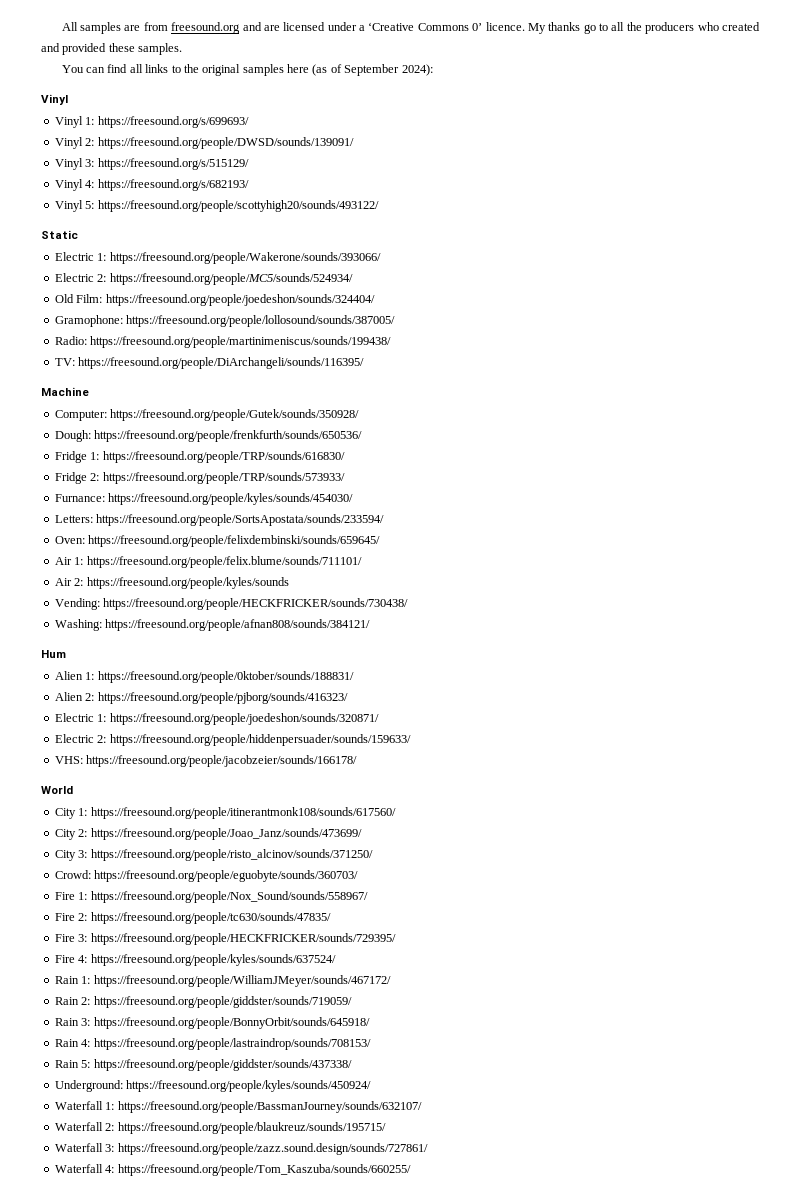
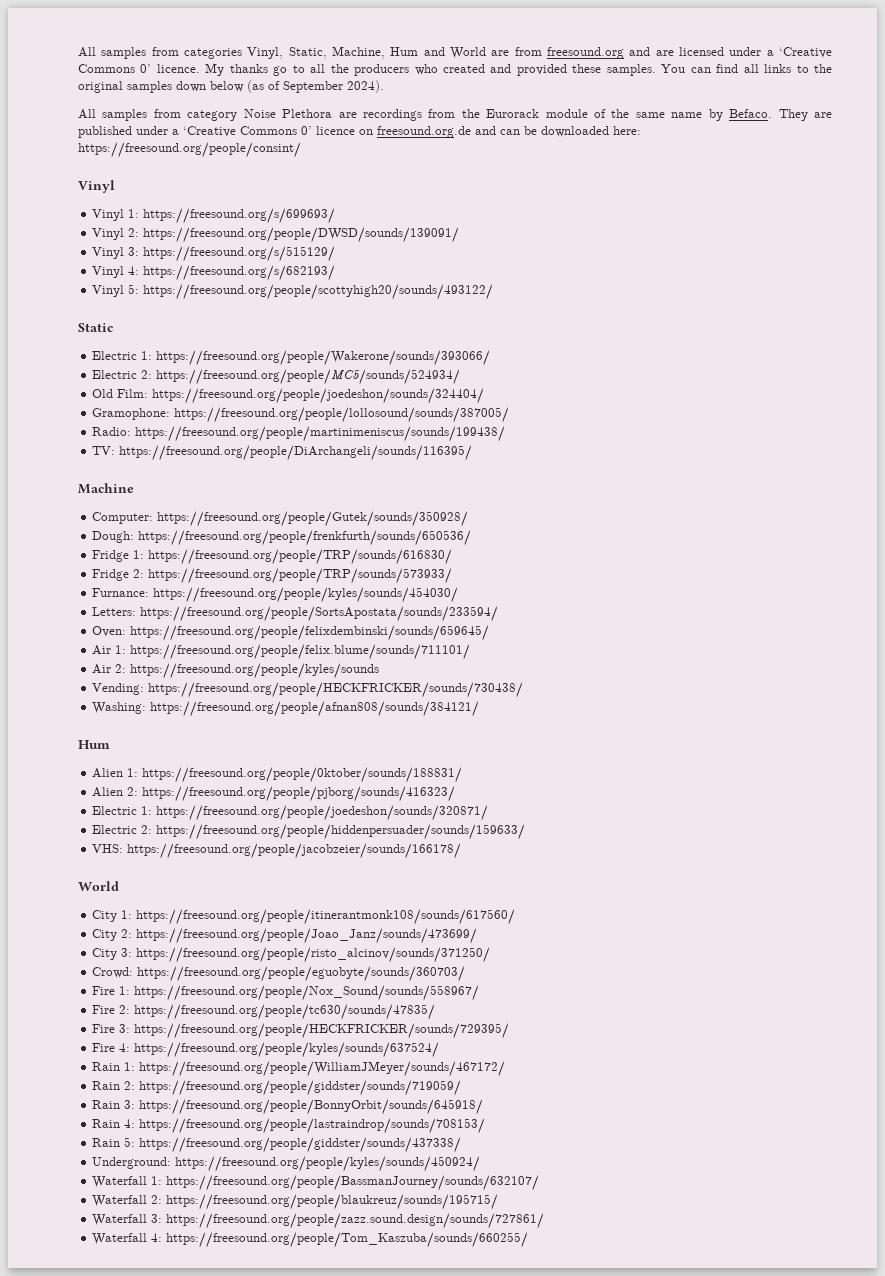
- All samples are from freesound.org and are licensed under a ‘Creative Commons 0’ licence.
+ All samples from categories Vinyl, Static, Machine, Hum and World are from freesound.org and are licensed under a ‘Creative Commons 0’ licence.
- My thanks go to all the producers who created and provided these samples.
- You can find all links to the original samples here (as of September 2024):
+ My thanks go to all the producers who created and provided these samples. You can find all links to the original samples down below (as of September 2024).
+ All samples from category Noise Plethora are recordings from the Eurorack module of the same name by Befaco. They are published under a ‘Creative Commons 0’ licence on freesound.org.de and can be downloaded here: https://freesound.org/people/consint/

